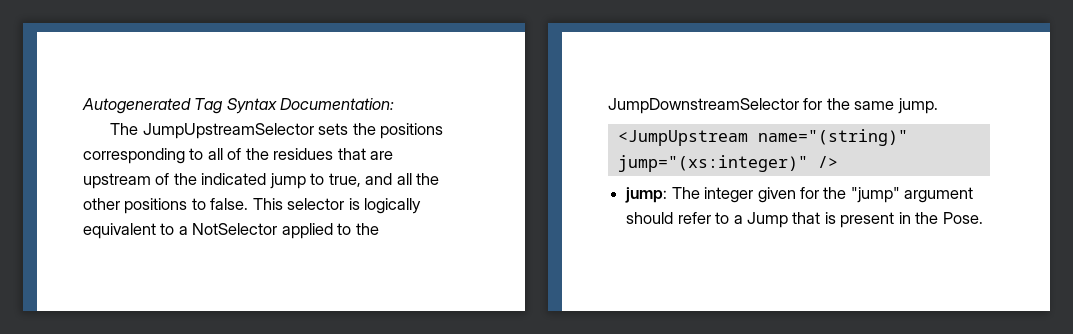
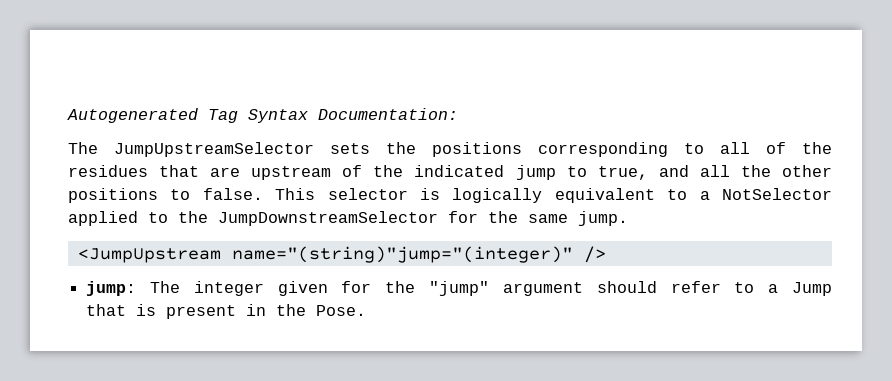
- <JumpUpstream name="(string)" jump="(xs:integer)" />
+ <JumpUpstream name="(string)"jump="(integer)" />

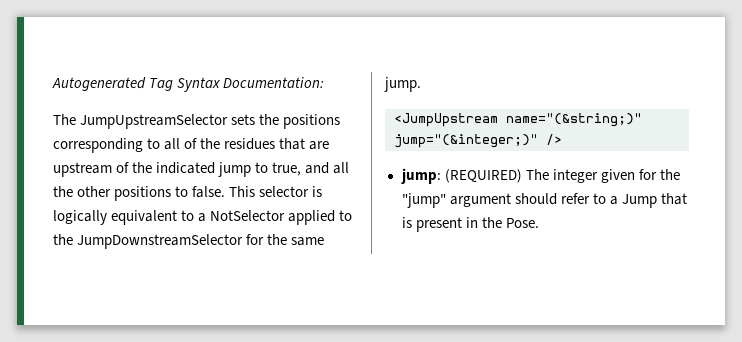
- <JumpUpstream name="(string)"jump="(integer)" />
+ <JumpUpstream name="(&string;)" jump="(&integer;)" />
- jump: The integer given for the "jump" argument should refer to a Jump that is present in the Pose.
+ jump: (REQUIRED) The integer given for the "jump" argument should refer to a Jump that is present in the Pose.

